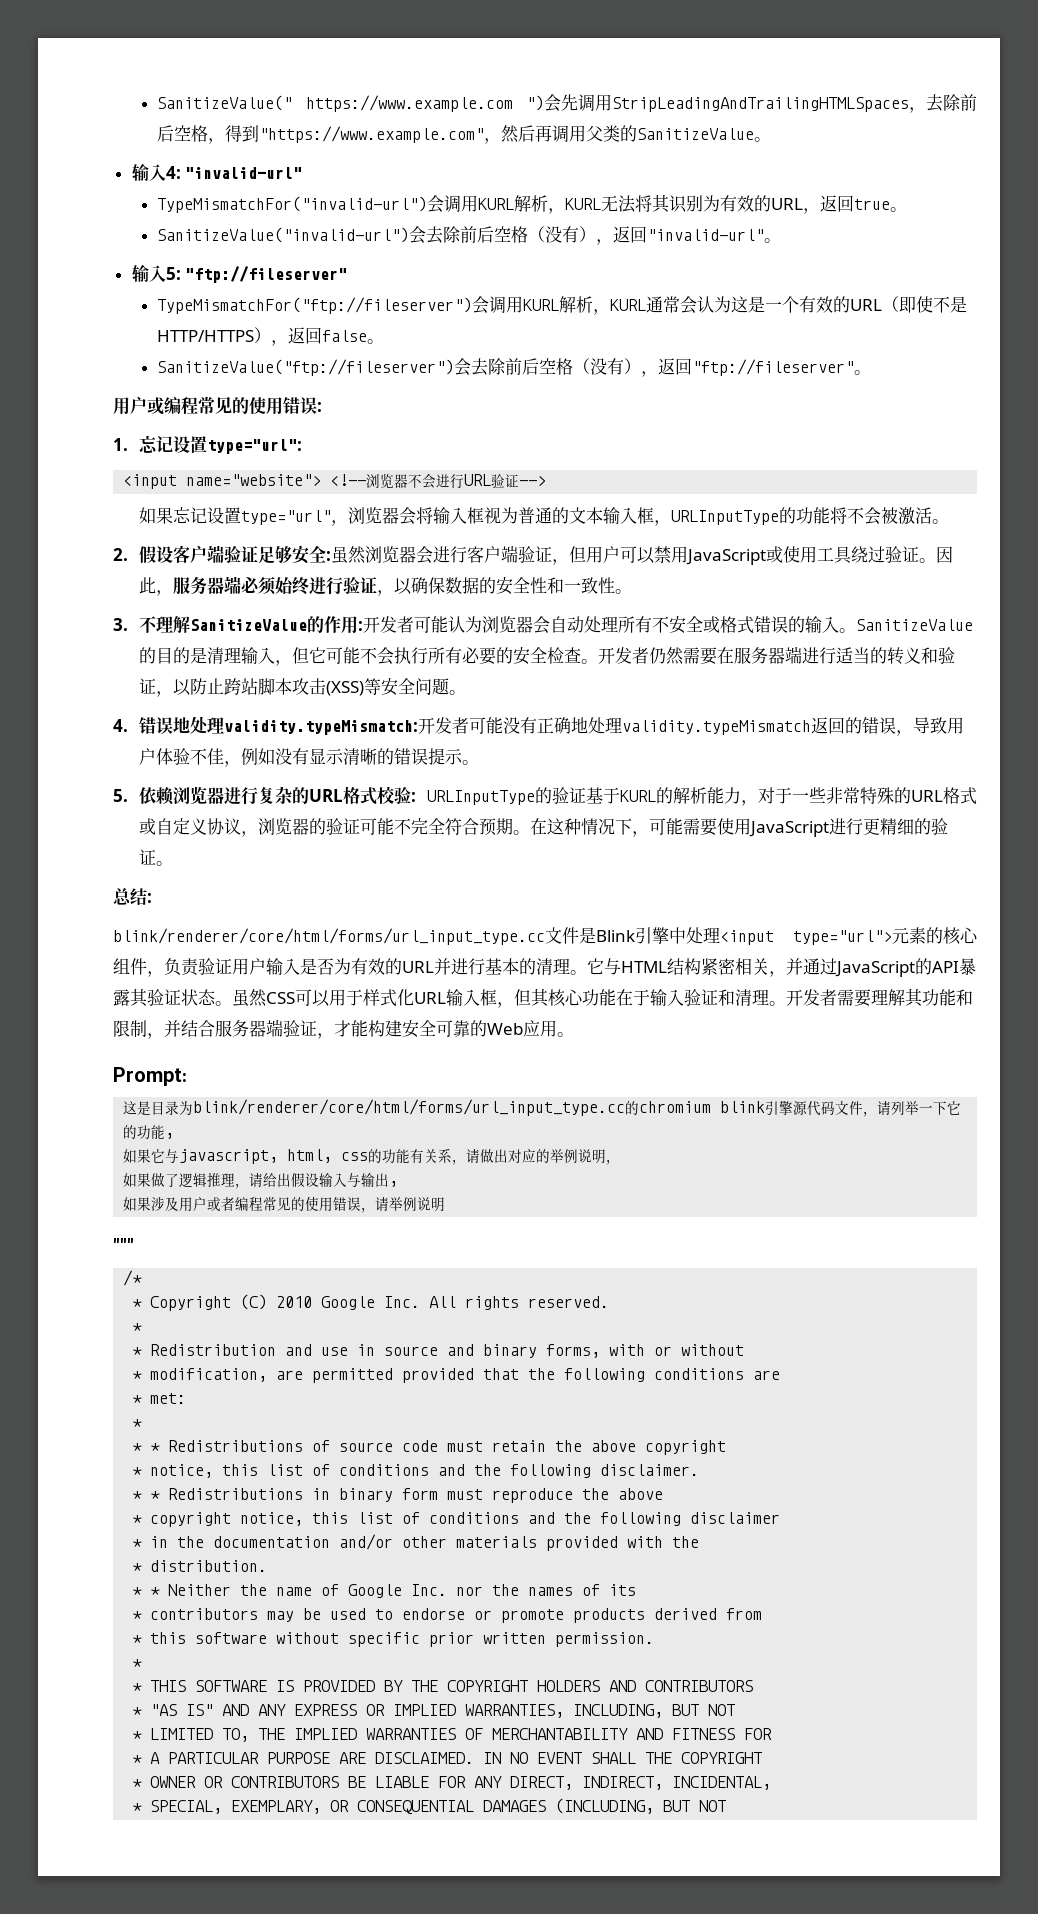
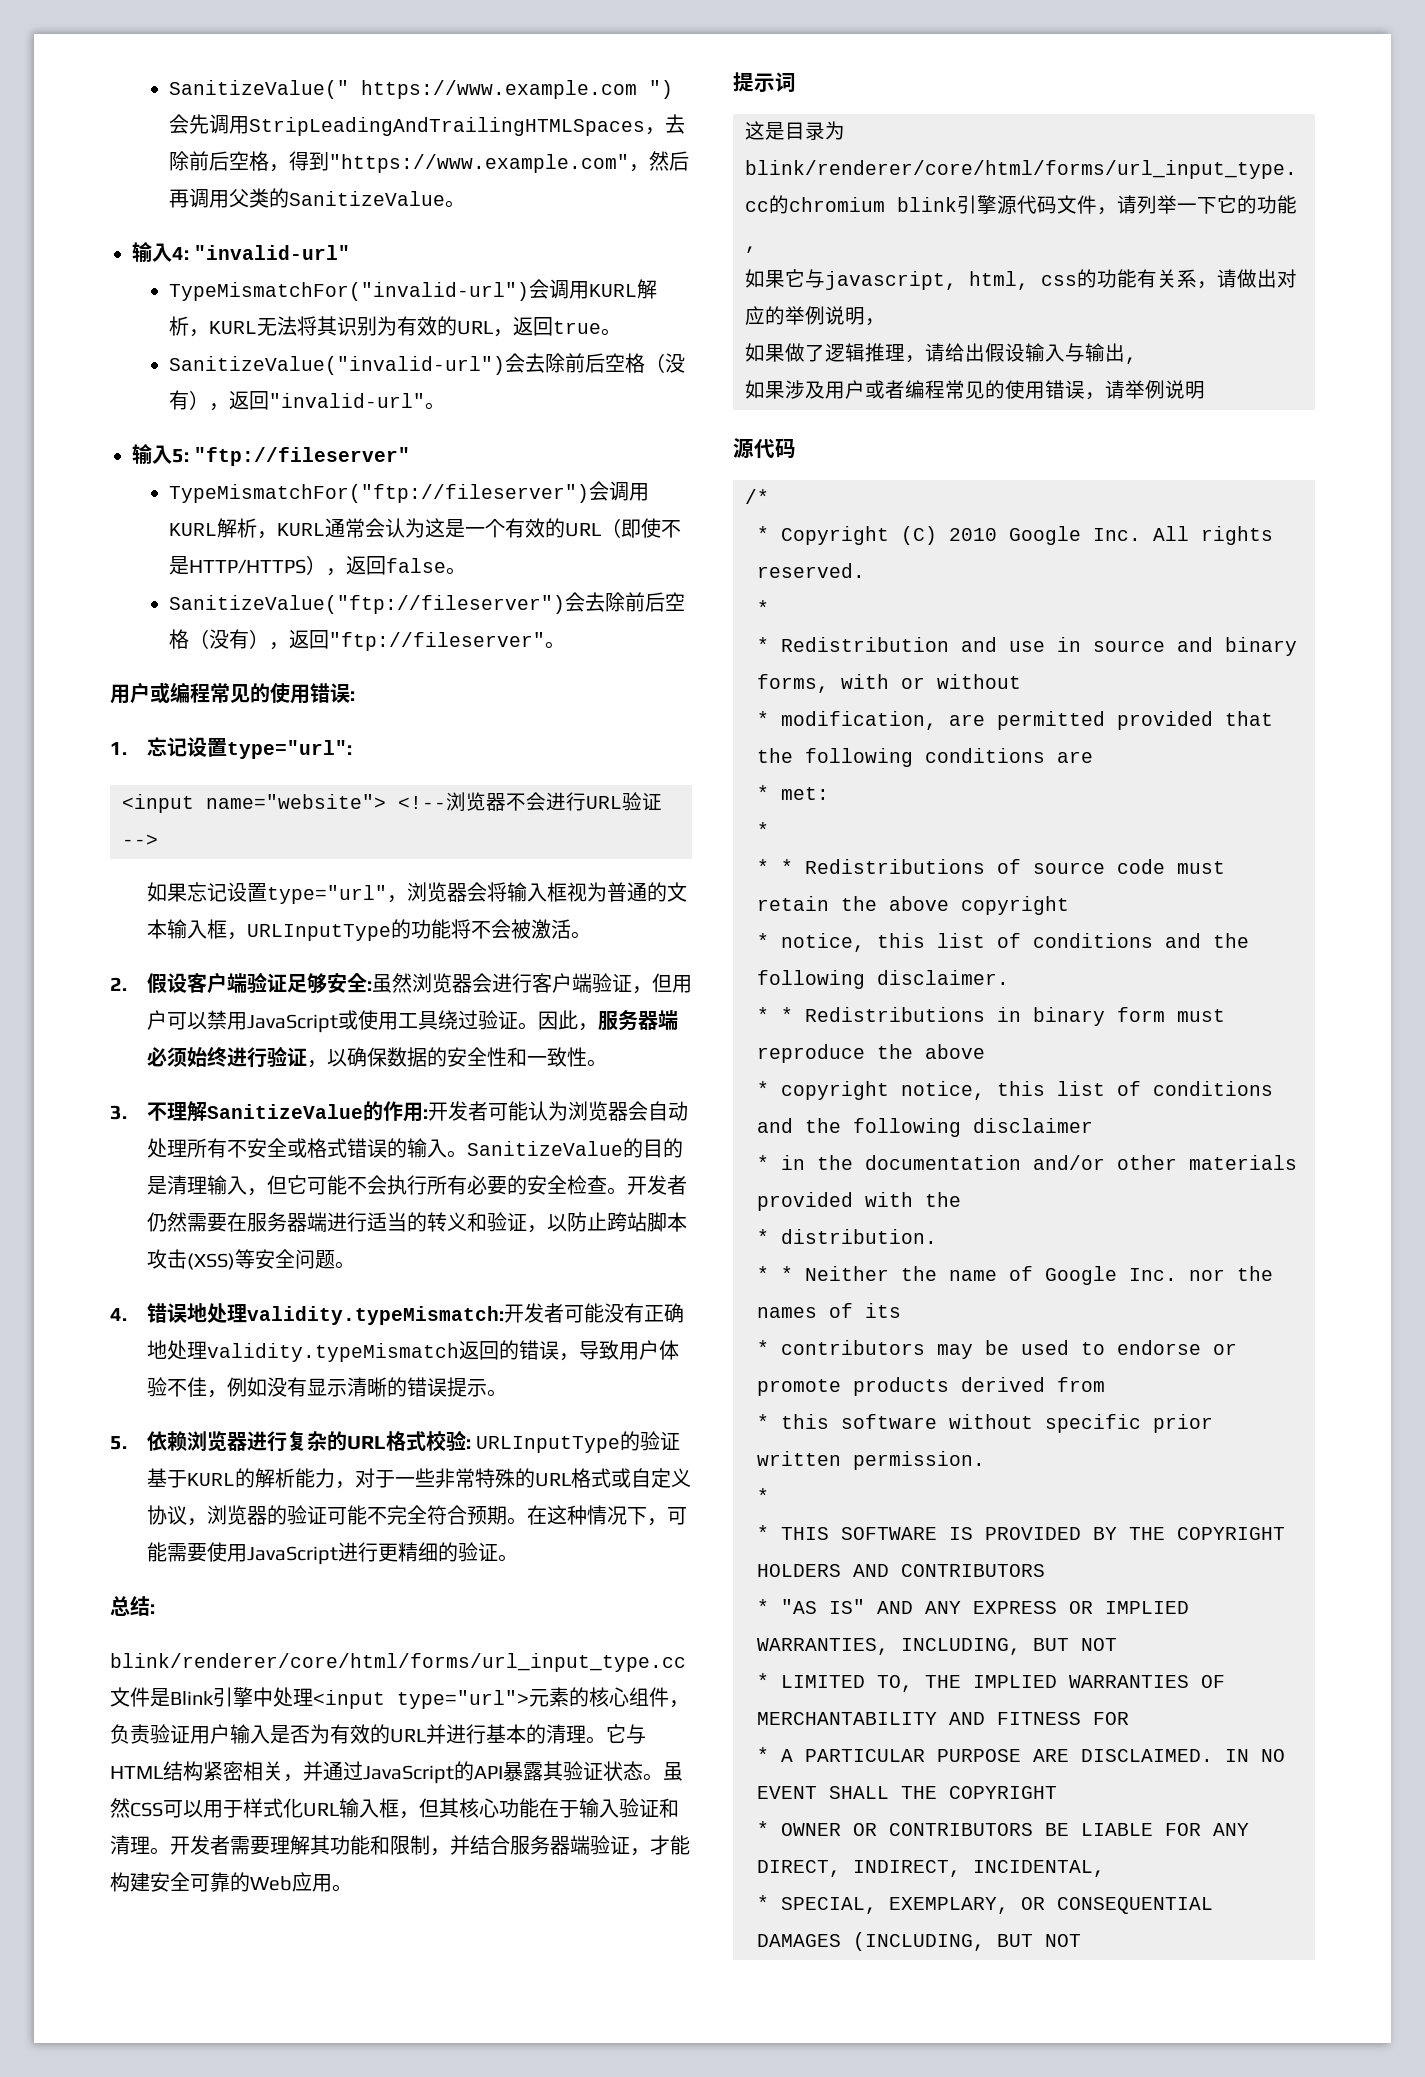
- Prompt:
+ 提示词
  如果涉及用户或者编程常见的使用错误，请举例说明
- """
+ 源代码

